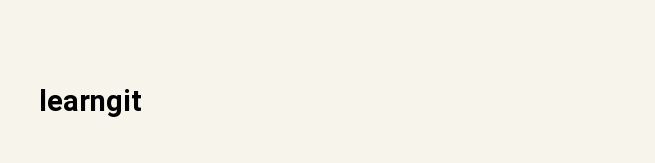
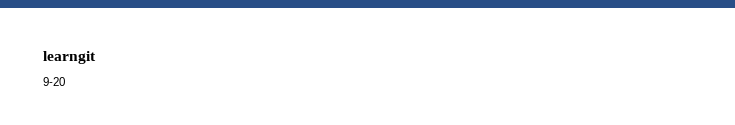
+ 9-20

